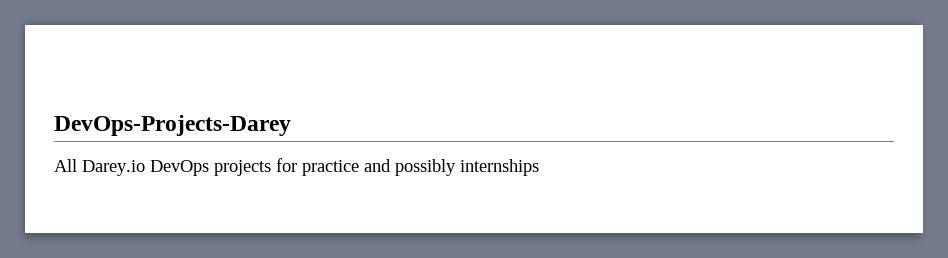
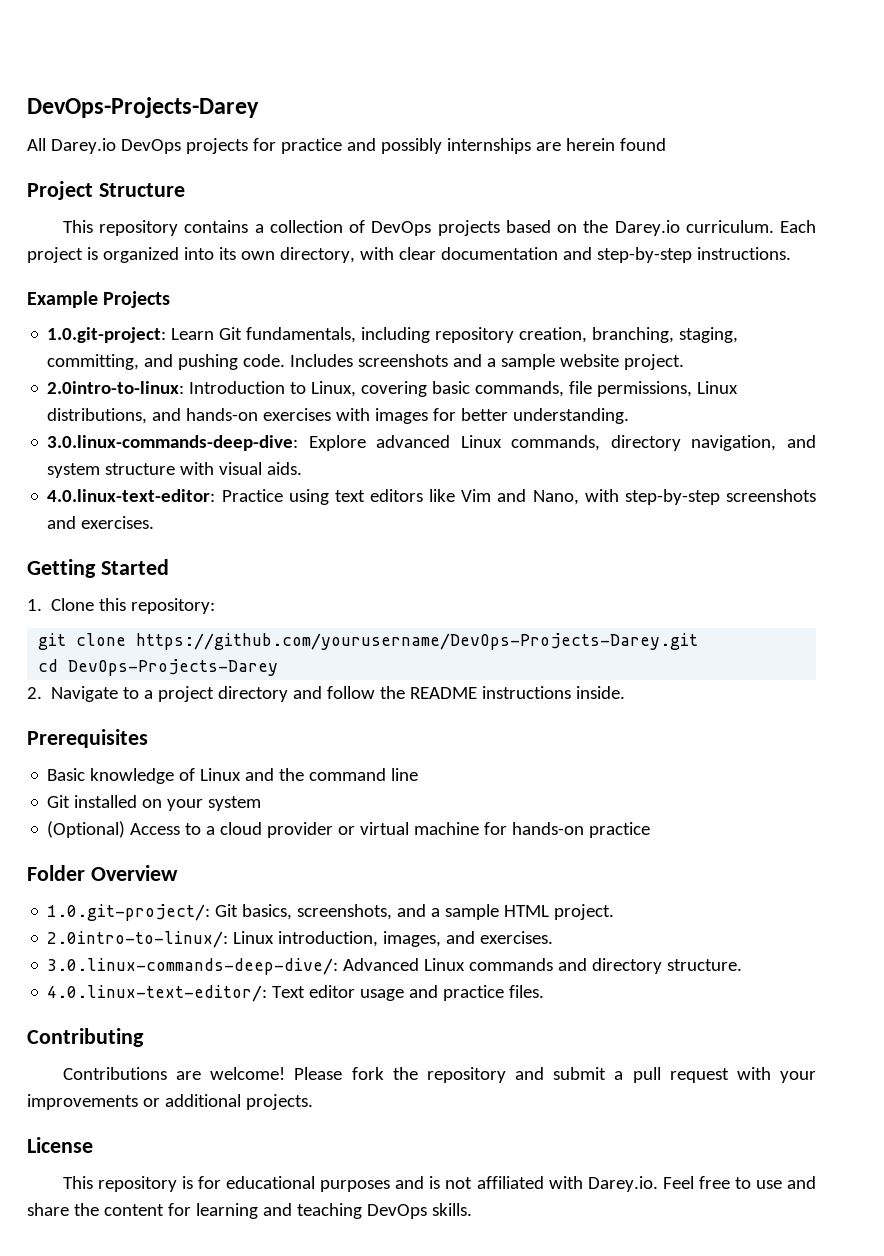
- All Darey.io DevOps projects for practice and possibly internships
+ All Darey.io DevOps projects for practice and possibly internships are herein found
+ Project Structure
+ This repository contains a collection of DevOps projects based on the Darey.io curriculum. Each project is organized into its own directory, with clear documentation and step-by-step instructions.
+ Example Projects
+ 1.0.git-project: Learn Git fundamentals, including repository creation, branching, staging, committing, and pushing code. Includes screenshots and a sample website project.
+ 2.0intro-to-linux: Introduction to Linux, covering basic commands, file permissions, Linux distributions, and hands-on exercises with images for better understanding.
+ 3.0.linux-commands-deep-dive: Explore advanced Linux commands, directory navigation, and system structure with visual aids.
+ 4.0.linux-text-editor: Practice using text editors like Vim and Nano, with step-by-step screenshots and exercises.
+ Getting Started
+ 1. Clone this repository:
+ git clone https://github.com/yourusername/DevOps-Projects-Darey.git
+ cd DevOps-Projects-Darey
+ 2. Navigate to a project directory and follow the README instructions inside.
+ Prerequisites
+ Basic knowledge of Linux and the command line
+ Git installed on your system
+ (Optional) Access to a cloud provider or virtual machine for hands-on practice
+ Folder Overview
+ 1.0.git-project/: Git basics, screenshots, and a sample HTML project.
+ 2.0intro-to-linux/: Linux introduction, images, and exercises.
+ 3.0.linux-commands-deep-dive/: Advanced Linux commands and directory structure.
+ 4.0.linux-text-editor/: Text editor usage and practice files.
+ Contributing
+ Contributions are welcome! Please fork the repository and submit a pull request with your improvements or additional projects.
+ License
+ This repository is for educational purposes and is not affiliated with Darey.io. Feel free to use and share the content for learning and teaching DevOps skills.

